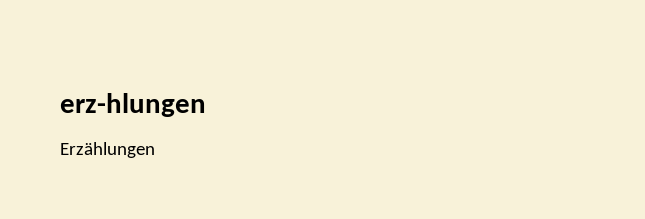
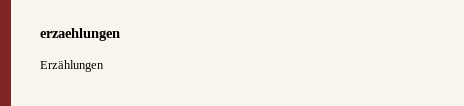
- erz-hlungen
+ erzaehlungen

